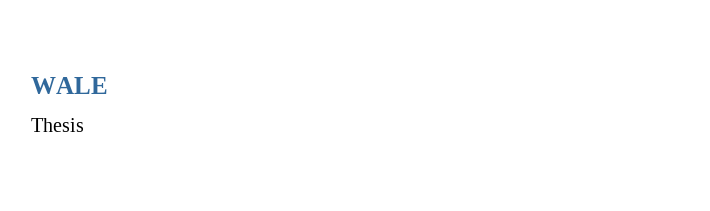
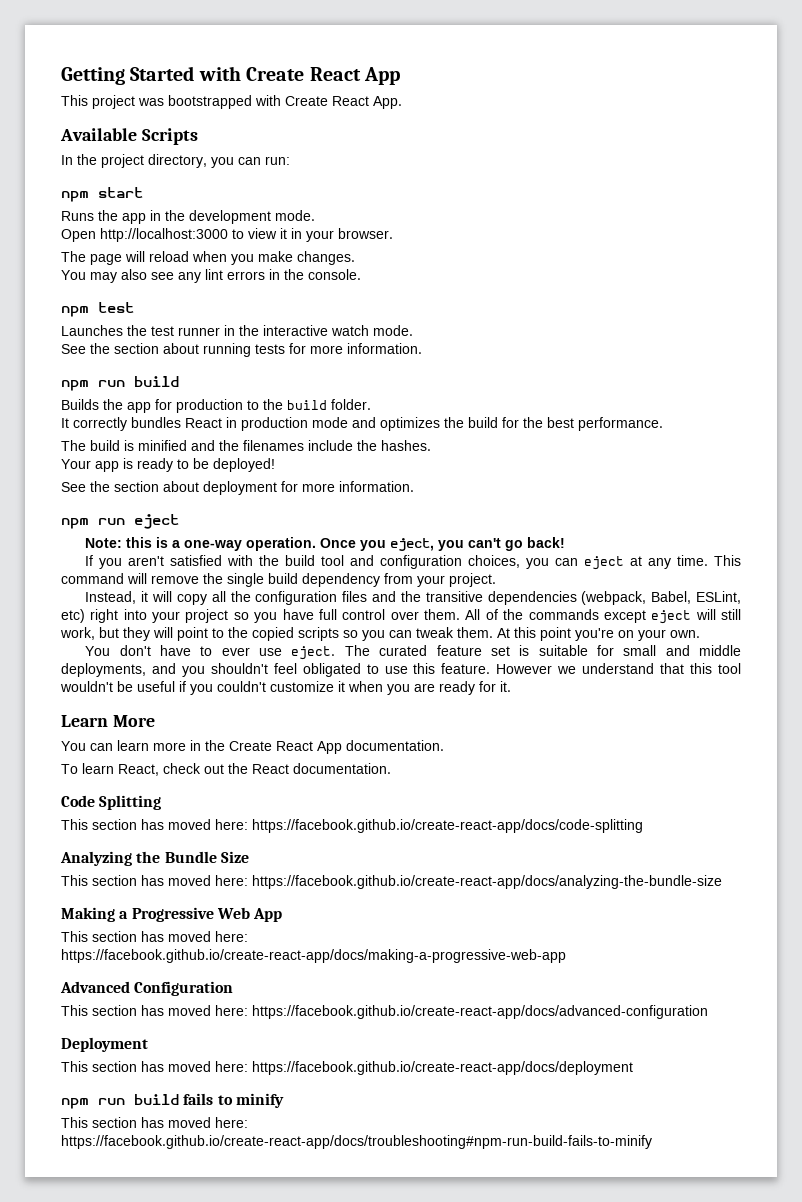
- WALE
- Thesis
+ Getting Started with Create React App
+ This project was bootstrapped with Create React App.
+ Available Scripts
+ In the project directory, you can run:
+ npm start
+ Runs the app in the development mode.
+ Open http://localhost:3000 to view it in your browser.
+ The page will reload when you make changes.
+ You may also see any lint errors in the console.
+ npm test
+ Launches the test runner in the interactive watch mode.
+ See the section about running tests for more information.
+ npm run build
+ Builds the app for production to the build folder.
+ It correctly bundles React in production mode and optimizes the build for the best performance.
+ The build is minified and the filenames include the hashes.
+ Your app is ready to be deployed!
+ See the section about deployment for more information.
+ npm run eject
+ Note: this is a one-way operation. Once you eject, you can't go back!
+ If you aren't satisfied with the build tool and configuration choices, you can eject at any time. This command will remove the single build dependency from your project.
+ Instead, it will copy all the configuration files and the transitive dependencies (webpack, Babel, ESLint, etc) right into your project so you have full control over them. All of the commands except eject will still work, but they will point to the copied scripts so you can tweak them. At this point you're on your own.
+ You don't have to ever use eject. The curated feature set is suitable for small and middle deployments, and you shouldn't feel obligated to use this feature. However we understand that this tool wouldn't be useful if you couldn't customize it when you are ready for it.
+ Learn More
+ You can learn more in the Create React App documentation.
+ To learn React, check out the React documentation.
+ Code Splitting
+ This section has moved here: https://facebook.github.io/create-react-app/docs/code-splitting
+ Analyzing the Bundle Size
+ This section has moved here: https://facebook.github.io/create-react-app/docs/analyzing-the-bundle-size
+ Making a Progressive Web App
+ This section has moved here: https://facebook.github.io/create-react-app/docs/making-a-progressive-web-app
+ Advanced Configuration
+ This section has moved here: https://facebook.github.io/create-react-app/docs/advanced-configuration
+ Deployment
+ This section has moved here: https://facebook.github.io/create-react-app/docs/deployment
+ npm run build fails to minify
+ This section has moved here: https://facebook.github.io/create-react-app/docs/troubleshooting#npm-run-build-fails-to-minify

